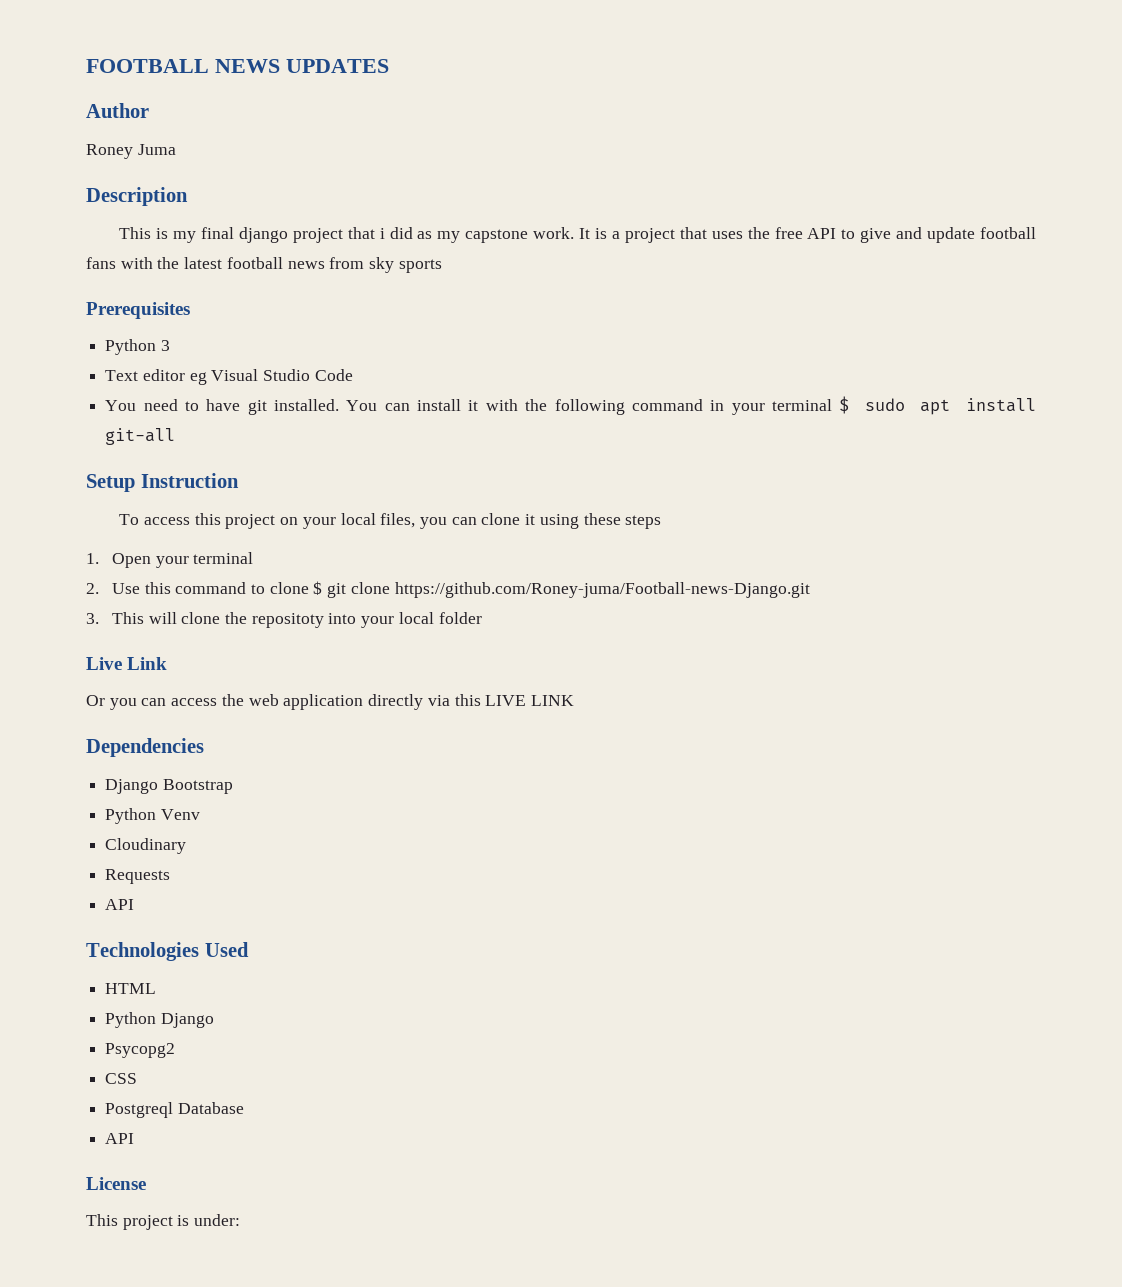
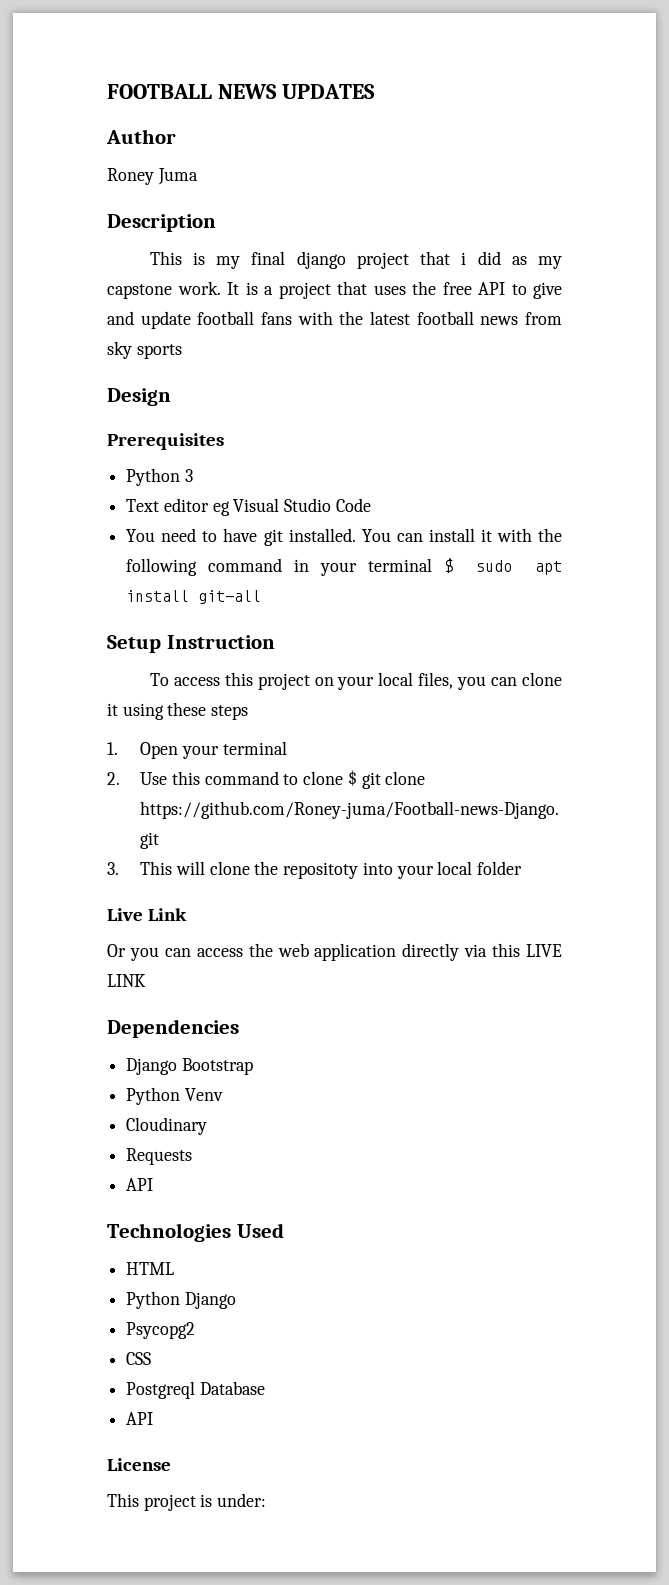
+ Design

